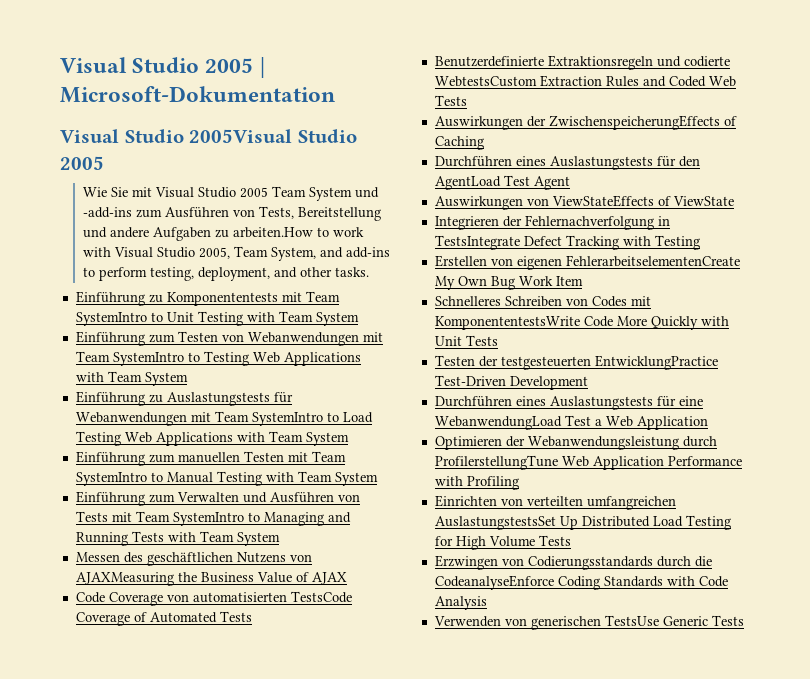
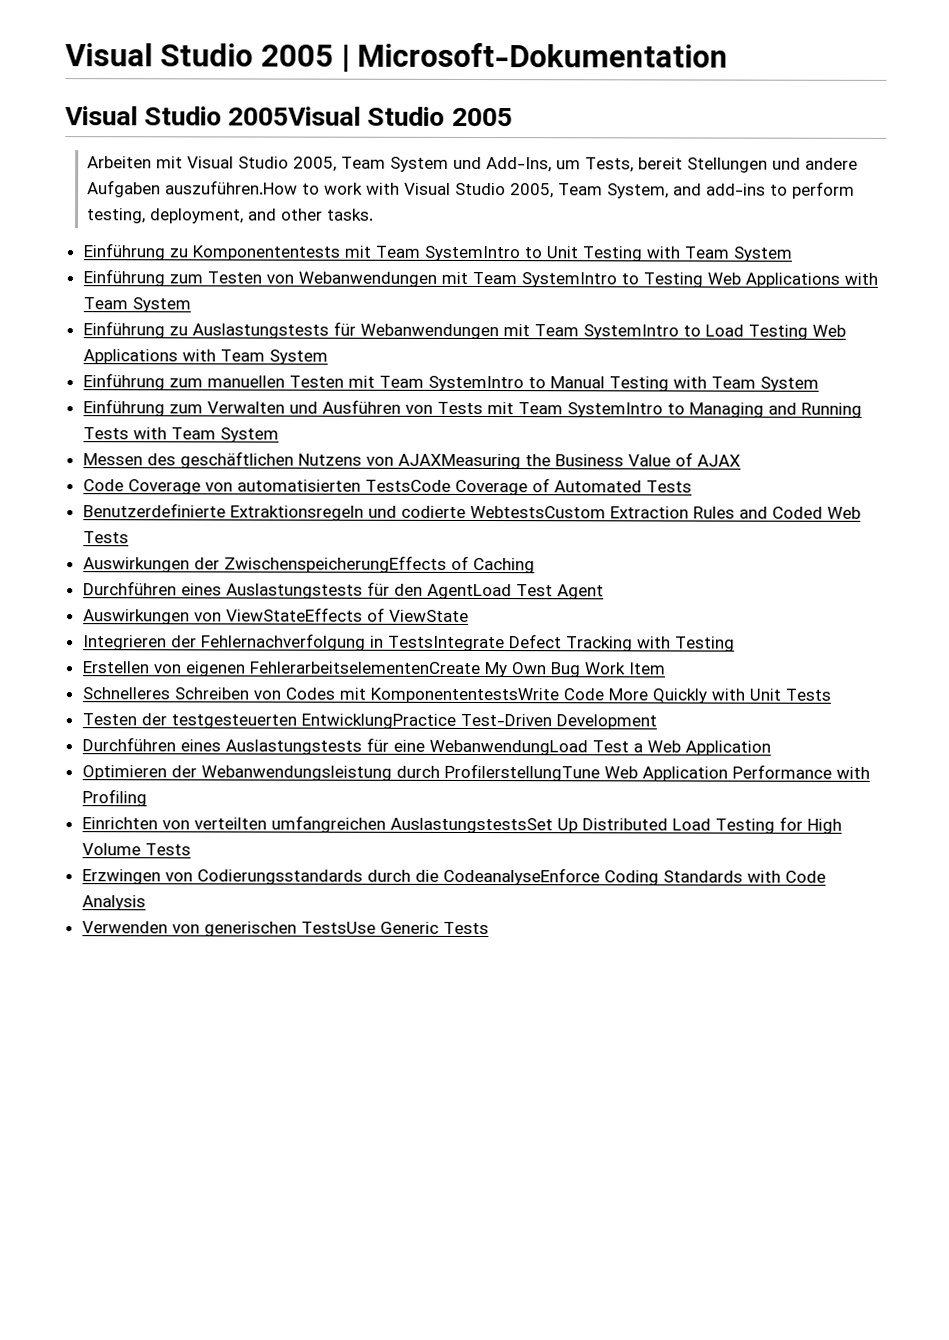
- Wie Sie mit Visual Studio 2005 Team System und -add-ins zum Ausführen von Tests, Bereitstellung und andere Aufgaben zu arbeiten.How to work with Visual Studio 2005, Team System, and add-ins to perform testing, deployment, and other tasks.
+ Arbeiten mit Visual Studio 2005, Team System und Add-Ins, um Tests, bereit Stellungen und andere Aufgaben auszuführen.How to work with Visual Studio 2005, Team System, and add-ins to perform testing, deployment, and other tasks.

